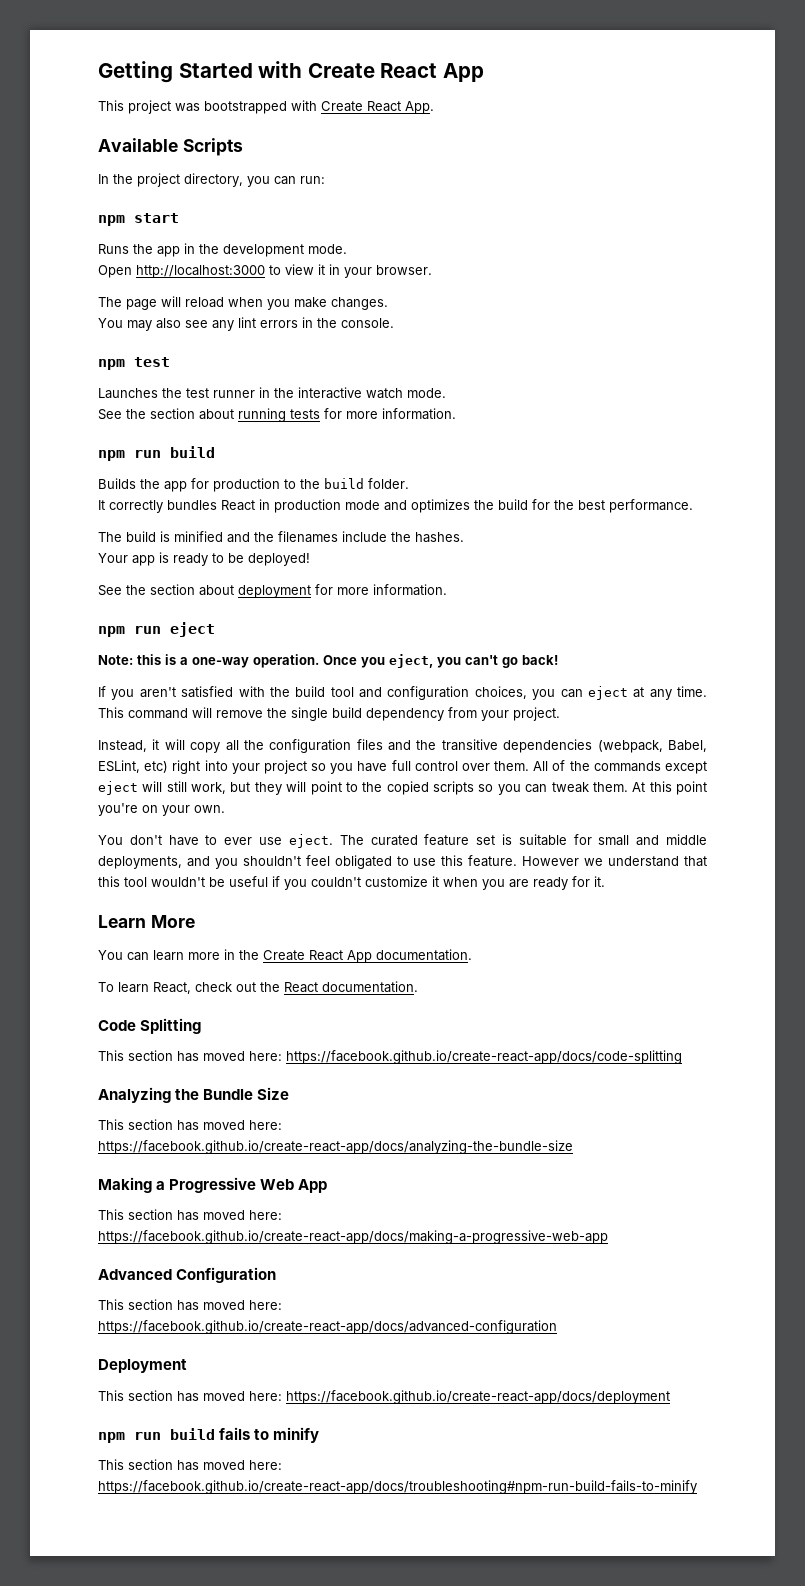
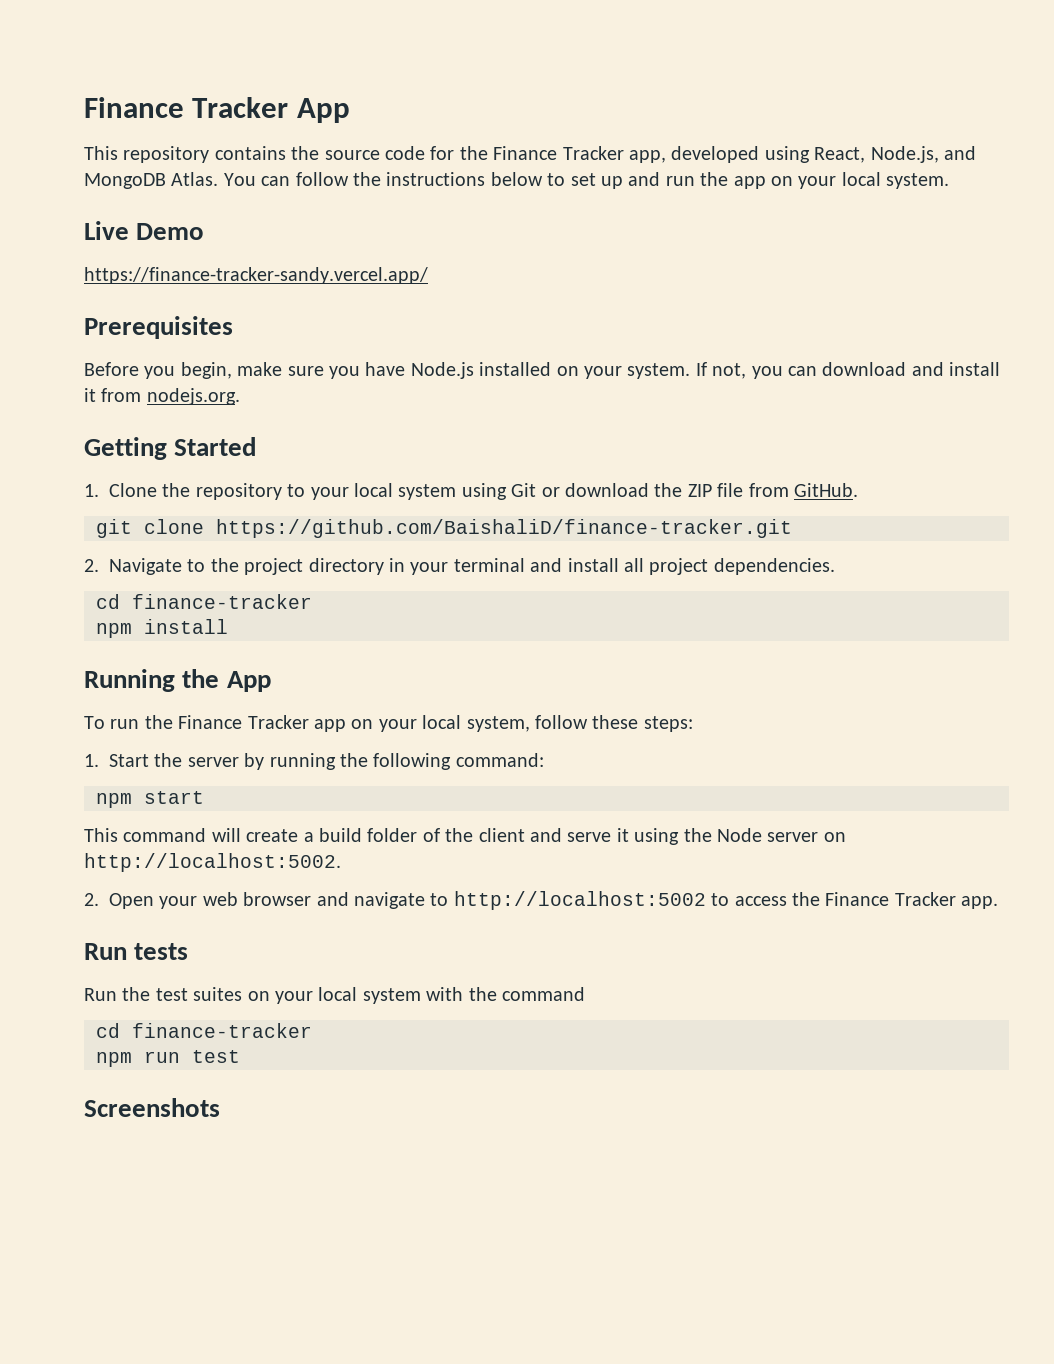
- Getting Started with Create React App
- This project was bootstrapped with Create React App.
- Available Scripts
- In the project directory, you can run:
+ Finance Tracker App
+ This repository contains the source code for the Finance Tracker app, developed using React, Node.js, and MongoDB Atlas. You can follow the instructions below to set up and run the app on your local system.
+ Live Demo
+ https://finance-tracker-sandy.vercel.app/
+ Prerequisites
+ Before you begin, make sure you have Node.js installed on your system. If not, you can download and install it from nodejs.org.
+ Getting Started
+ 1. Clone the repository to your local system using Git or download the ZIP file from GitHub.
+ git clone https://github.com/BaishaliD/finance-tracker.git
+ 2. Navigate to the project directory in your terminal and install all project dependencies.
+ cd finance-tracker
+ npm install
+ Running the App
+ To run the Finance Tracker app on your local system, follow these steps:
+ 1. Start the server by running the following command:
  npm start
- Runs the app in the development mode.
- Open http://localhost:3000 to view it in your browser.
- The page will reload when you make changes.
- You may also see any lint errors in the console.
- npm test
- Launches the test runner in the interactive watch mode.
- See the section about running tests for more information.
- npm run build
- Builds the app for production to the build folder.
- It correctly bundles React in production mode and optimizes the build for the best performance.
- The build is minified and the filenames include the hashes.
- Your app is ready to be deployed!
- See the section about deployment for more information.
- npm run eject
- Note: this is a one-way operation. Once you eject, you can't go back!
- If you aren't satisfied with the build tool and configuration choices, you can eject at any time. This command will remove the single build dependency from your project.
- Instead, it will copy all the configuration files and the transitive dependencies (webpack, Babel, ESLint, etc) right into your project so you have full control over them. All of the commands except eject will still work, but they will point to the copied scripts so you can tweak them. At this point you're on your own.
- You don't have to ever use eject. The curated feature set is suitable for small and middle deployments, and you shouldn't feel obligated to use this feature. However we understand that this tool wouldn't be useful if you couldn't customize it when you are ready for it.
- Learn More
- You can learn more in the Create React App documentation.
- To learn React, check out the React documentation.
- Code Splitting
- This section has moved here: https://facebook.github.io/create-react-app/docs/code-splitting
- Analyzing the Bundle Size
- This section has moved here: https://facebook.github.io/create-react-app/docs/analyzing-the-bundle-size
- Making a Progressive Web App
- This section has moved here: https://facebook.github.io/create-react-app/docs/making-a-progressive-web-app
- Advanced Configuration
- This section has moved here: https://facebook.github.io/create-react-app/docs/advanced-configuration
- Deployment
- This section has moved here: https://facebook.github.io/create-react-app/docs/deployment
- npm run build fails to minify
- This section has moved here: https://facebook.github.io/create-react-app/docs/troubleshooting#npm-run-build-fails-to-minify
+ This command will create a build folder of the client and serve it using the Node server on http://localhost:5002.
+ 2. Open your web browser and navigate to http://localhost:5002 to access the Finance Tracker app.
+ Run tests
+ Run the test suites on your local system with the command
+ cd finance-tracker
+ npm run test
+ Screenshots

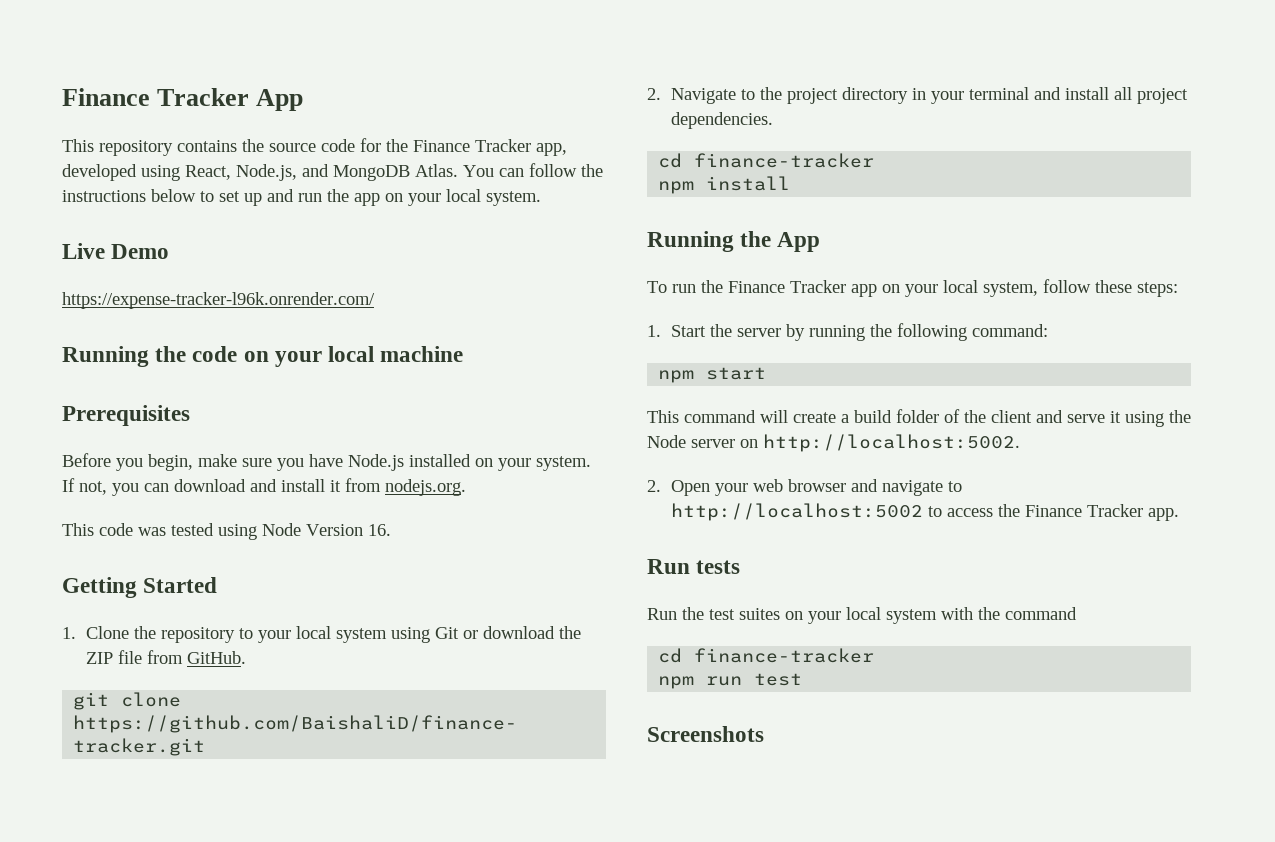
- https://finance-tracker-sandy.vercel.app/
+ https://expense-tracker-l96k.onrender.com/
+ Running the code on your local machine
+ This code was tested using Node Version 16.

